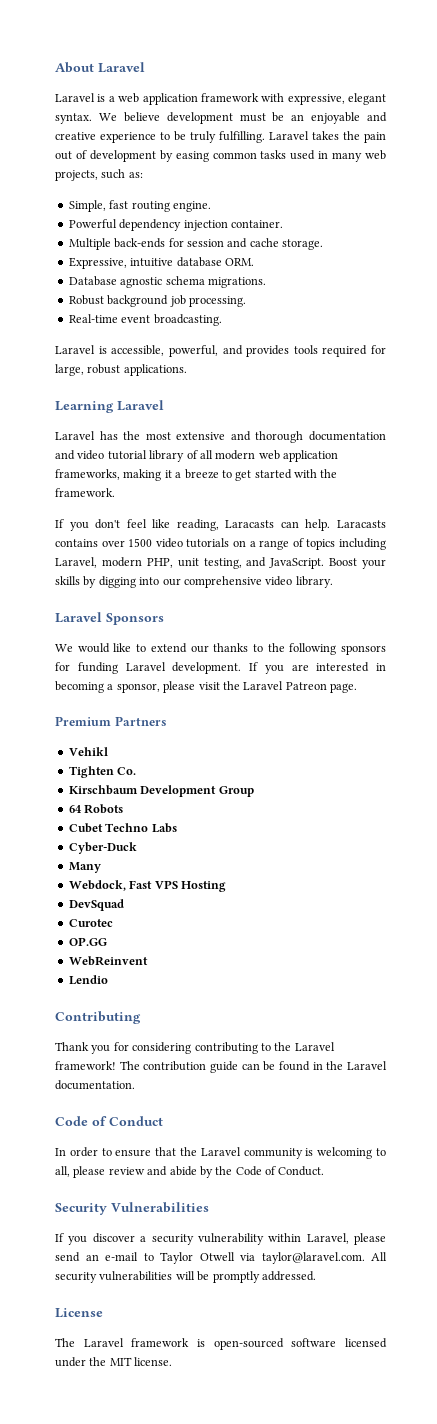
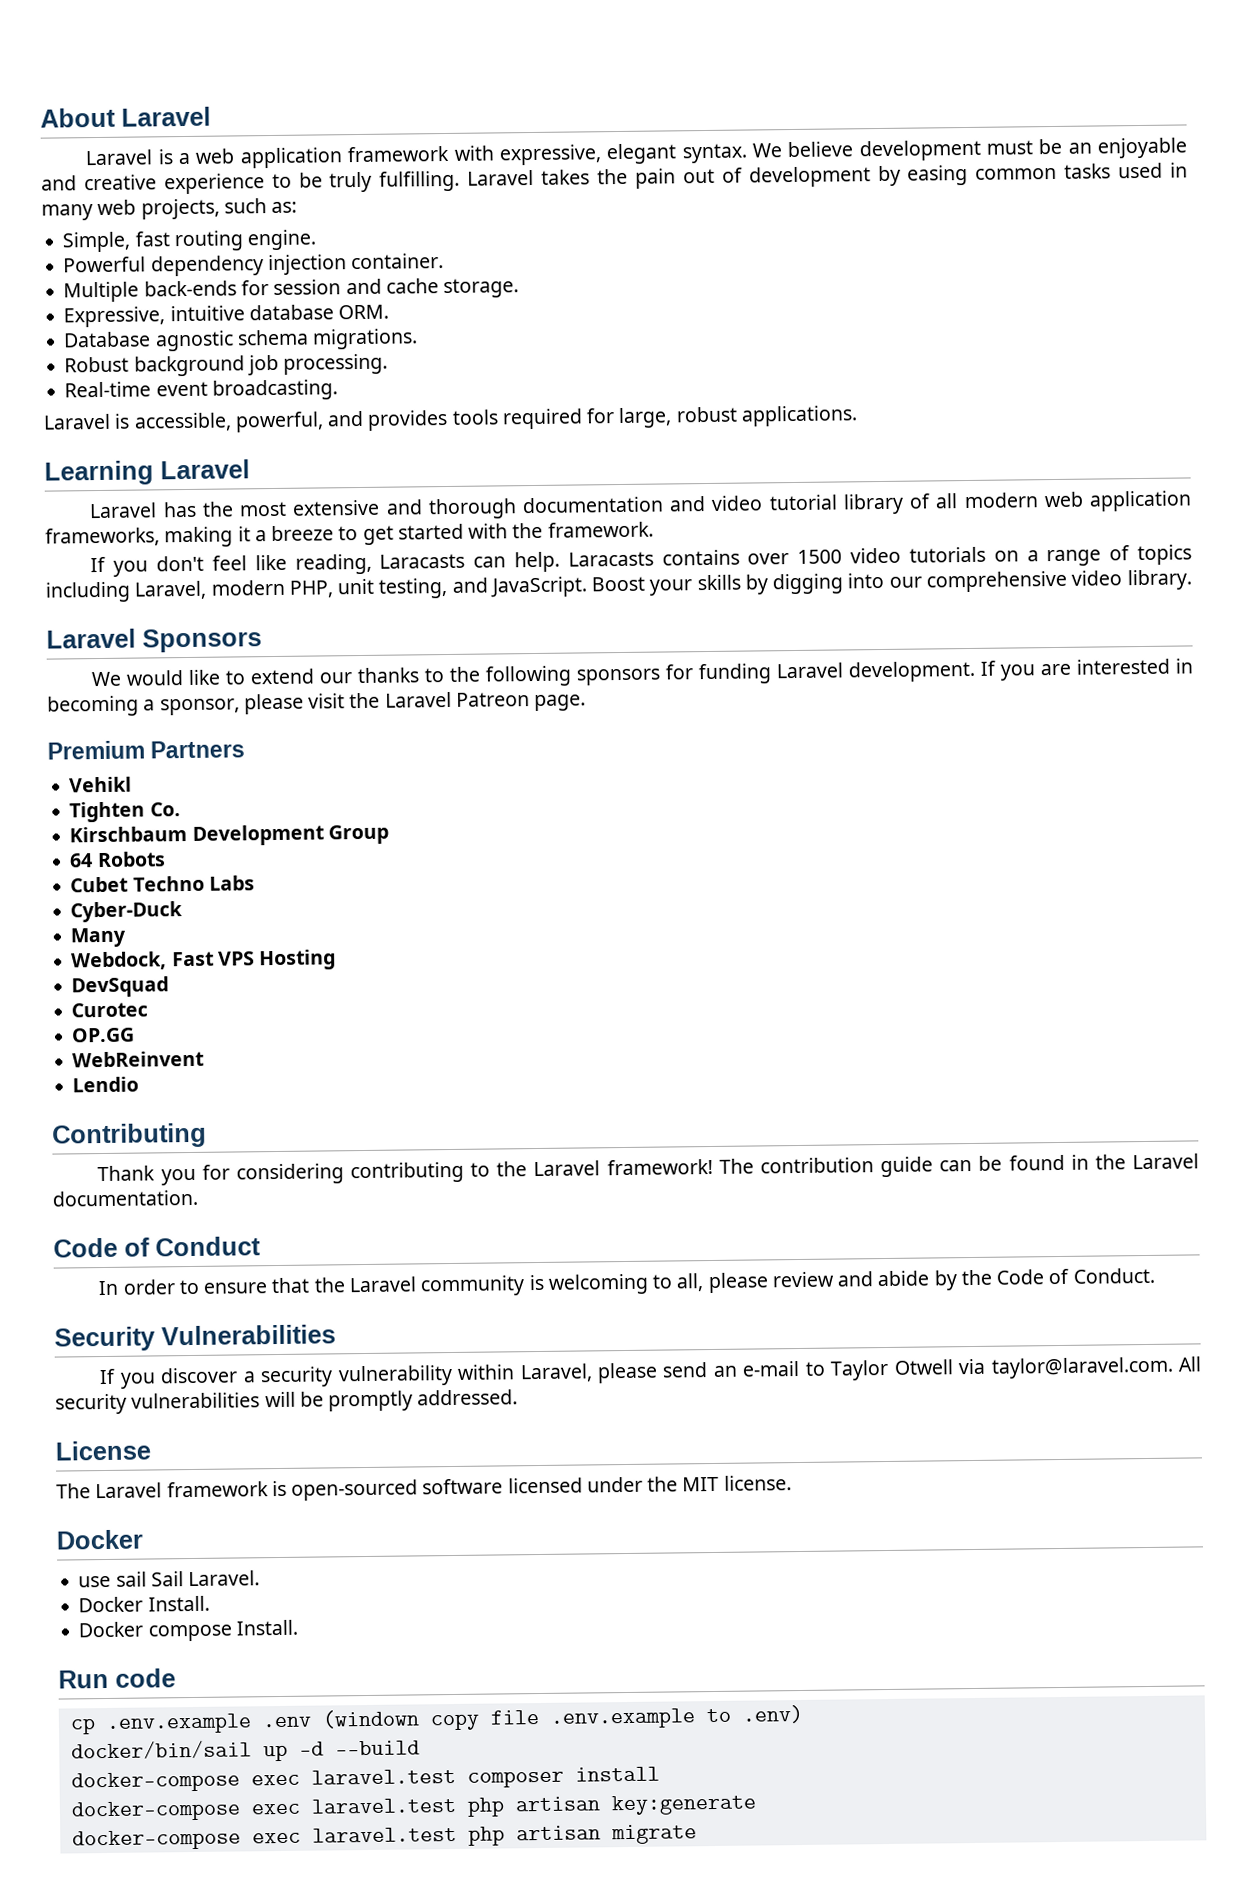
  The Laravel framework is open-sourced software licensed under the MIT license.
+ Docker
+ use sail Sail Laravel.
+ Docker Install.
+ Docker compose Install.
+ Run code
+ cp .env.example .env (windown copy file .env.example to .env)
+ docker/bin/sail up -d --build
+ docker-compose exec laravel.test composer install
+ docker-compose exec laravel.test php artisan key:generate
+ docker-compose exec laravel.test php artisan migrate

